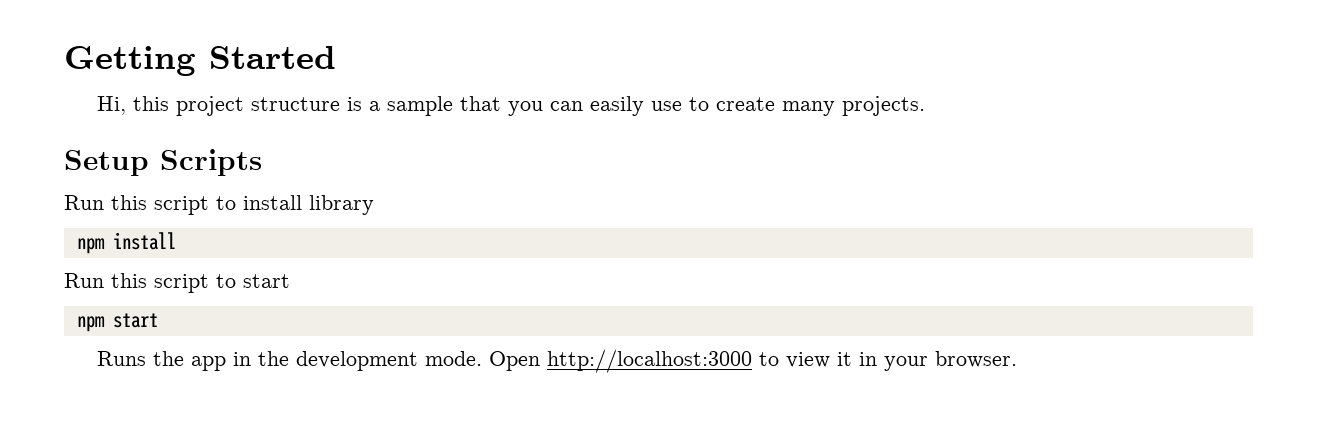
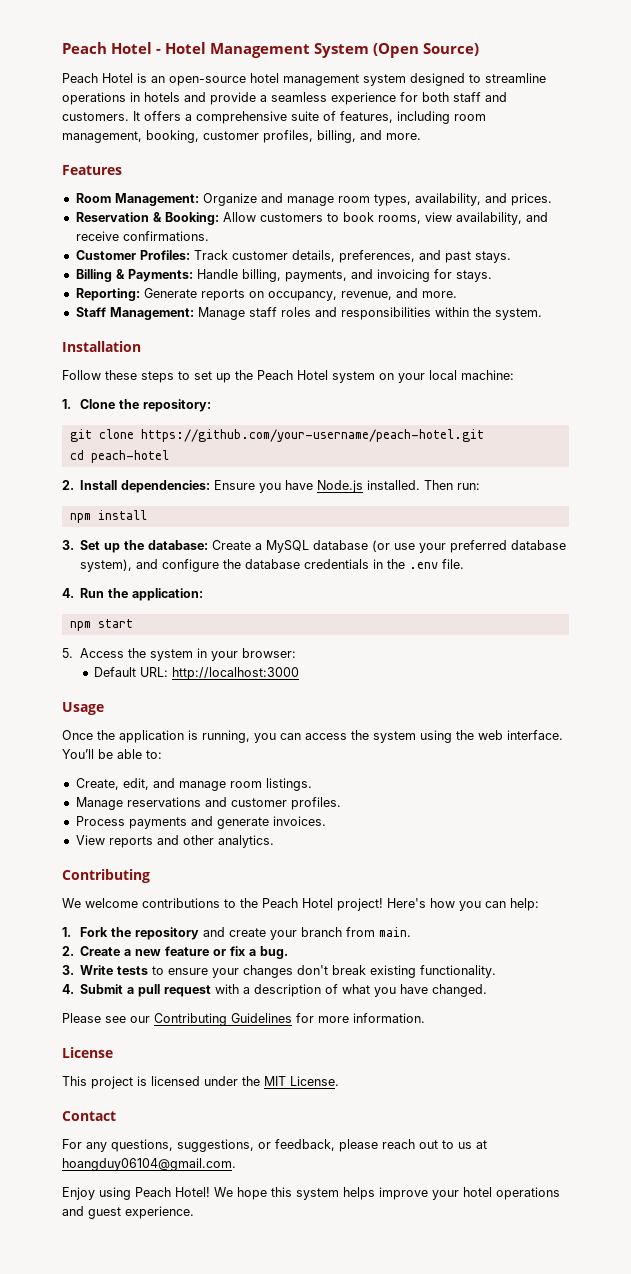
- Getting Started
- Hi, this project structure is a sample that you can easily use to create many projects.
- Setup Scripts
- Run this script to install library
+ Peach Hotel - Hotel Management System (Open Source)
+ Peach Hotel is an open-source hotel management system designed to streamline operations in hotels and provide a seamless experience for both staff and customers. It offers a comprehensive suite of features, including room management, booking, customer profiles, billing, and more.
+ Features
+ Room Management: Organize and manage room types, availability, and prices.
+ Reservation & Booking: Allow customers to book rooms, view availability, and receive confirmations.
+ Customer Profiles: Track customer details, preferences, and past stays.
+ Billing & Payments: Handle billing, payments, and invoicing for stays.
+ Reporting: Generate reports on occupancy, revenue, and more.
+ Staff Management: Manage staff roles and responsibilities within the system.
+ Installation
+ Follow these steps to set up the Peach Hotel system on your local machine:
+ 1. Clone the repository:
+ git clone https://github.com/your-username/peach-hotel.git
+ cd peach-hotel
+ 2. Install dependencies: Ensure you have Node.js installed. Then run:
  npm install
- Run this script to start
+ 3. Set up the database: Create a MySQL database (or use your preferred database system), and configure the database credentials in the .env file.
+ 4. Run the application:
  npm start
- Runs the app in the development mode. Open http://localhost:3000 to view it in your browser.
+ 5. Access the system in your browser:
+ Default URL: http://localhost:3000
+ Usage
+ Once the application is running, you can access the system using the web interface. You’ll be able to:
+ Create, edit, and manage room listings.
+ Manage reservations and customer profiles.
+ Process payments and generate invoices.
+ View reports and other analytics.
+ Contributing
+ We welcome contributions to the Peach Hotel project! Here's how you can help:
+ 1. Fork the repository and create your branch from main.
+ 2. Create a new feature or fix a bug.
+ 3. Write tests to ensure your changes don't break existing functionality.
+ 4. Submit a pull request with a description of what you have changed.
+ Please see our Contributing Guidelines for more information.
+ License
+ This project is licensed under the MIT License.
+ Contact
+ For any questions, suggestions, or feedback, please reach out to us at hoangduy06104@gmail.com.
+ Enjoy using Peach Hotel! We hope this system helps improve your hotel operations and guest experience.

